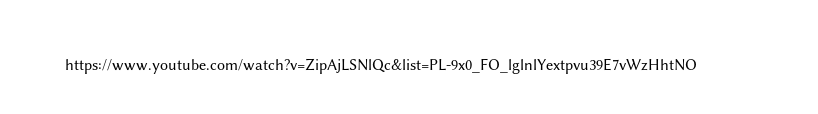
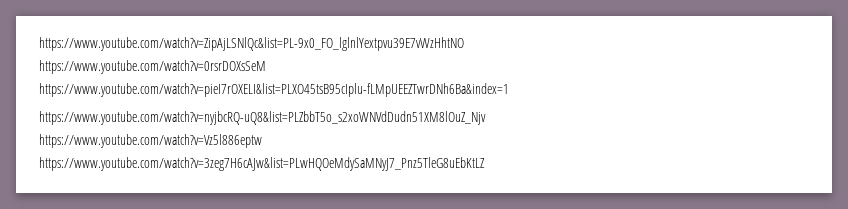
+ https://www.youtube.com/watch?v=0rsrDOXsSeM
+ https://www.youtube.com/watch?v=pieI7rOXELI&list=PLXO45tsB95cIplu-fLMpUEEZTwrDNh6Ba&index=1
+ https://www.youtube.com/watch?v=nyjbcRQ-uQ8&list=PLZbbT5o_s2xoWNVdDudn51XM8lOuZ_Njv
+ https://www.youtube.com/watch?v=Vz5l886eptw
+ https://www.youtube.com/watch?v=3zeg7H6cAJw&list=PLwHQOeMdySaMNyJ7_Pnz5TleG8uEbKtLZ

